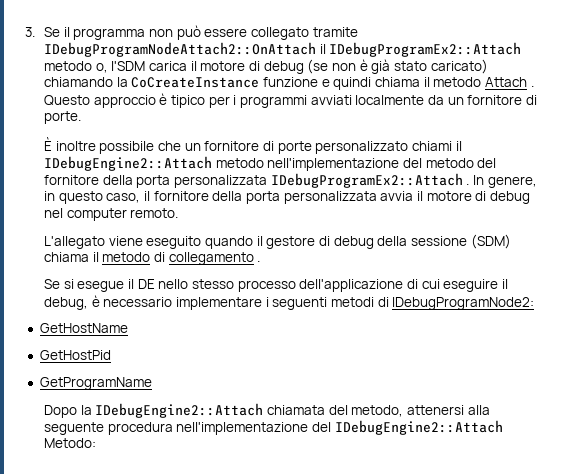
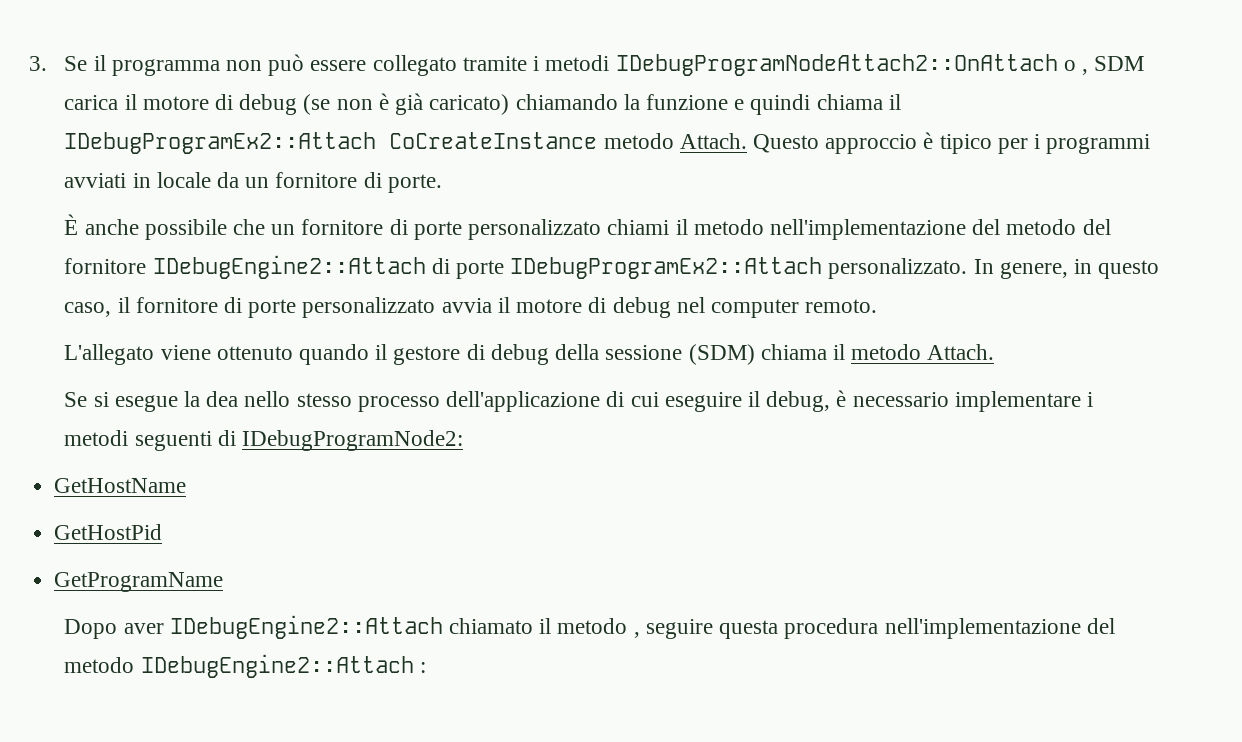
- 3. Se il programma non può essere collegato tramite IDebugProgramNodeAttach2::OnAttach il IDebugProgramEx2::Attach metodo o, l'SDM carica il motore di debug (se non è già stato caricato) chiamando la CoCreateInstance funzione e quindi chiama il metodo Attach .
+ 3. Se il programma non può essere collegato tramite i metodi IDebugProgramNodeAttach2::OnAttach o , SDM carica il motore di debug (se non è già caricato) chiamando la funzione e quindi chiama il IDebugProgramEx2::Attach CoCreateInstance metodo Attach.
- Questo approccio è tipico per i programmi avviati localmente da un fornitore di porte.
+ Questo approccio è tipico per i programmi avviati in locale da un fornitore di porte.
- È inoltre possibile che un fornitore di porte personalizzato chiami il IDebugEngine2::Attach metodo nell'implementazione del metodo del fornitore della porta personalizzata IDebugProgramEx2::Attach .
+ È anche possibile che un fornitore di porte personalizzato chiami il metodo nell'implementazione del metodo del fornitore IDebugEngine2::Attach di porte IDebugProgramEx2::Attach personalizzato.
- In genere, in questo caso, il fornitore della porta personalizzata avvia il motore di debug nel computer remoto.
+ In genere, in questo caso, il fornitore di porte personalizzato avvia il motore di debug nel computer remoto.
- L'allegato viene eseguito quando il gestore di debug della sessione (SDM) chiama il metodo di collegamento .
+ L'allegato viene ottenuto quando il gestore di debug della sessione (SDM) chiama il metodo Attach.
- Se si esegue il DE nello stesso processo dell'applicazione di cui eseguire il debug, è necessario implementare i seguenti metodi di IDebugProgramNode2:
+ Se si esegue la dea nello stesso processo dell'applicazione di cui eseguire il debug, è necessario implementare i metodi seguenti di IDebugProgramNode2:
- Dopo la IDebugEngine2::Attach chiamata del metodo, attenersi alla seguente procedura nell'implementazione del IDebugEngine2::Attach Metodo:
+ Dopo aver IDebugEngine2::Attach chiamato il metodo , seguire questa procedura nell'implementazione del metodo IDebugEngine2::Attach :

